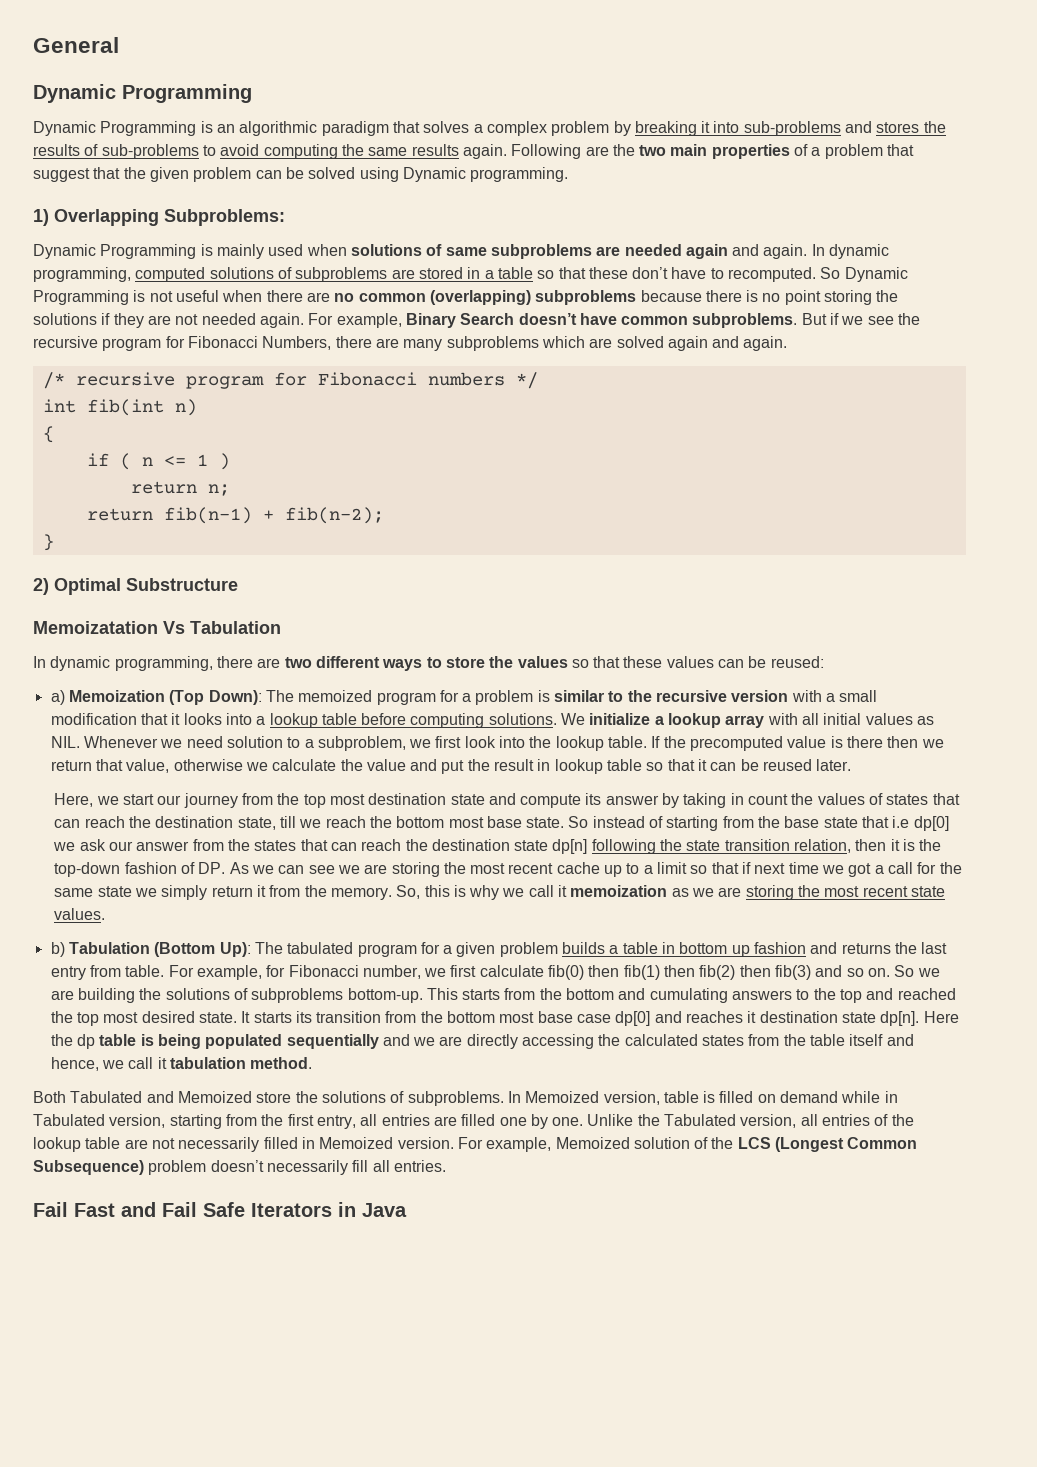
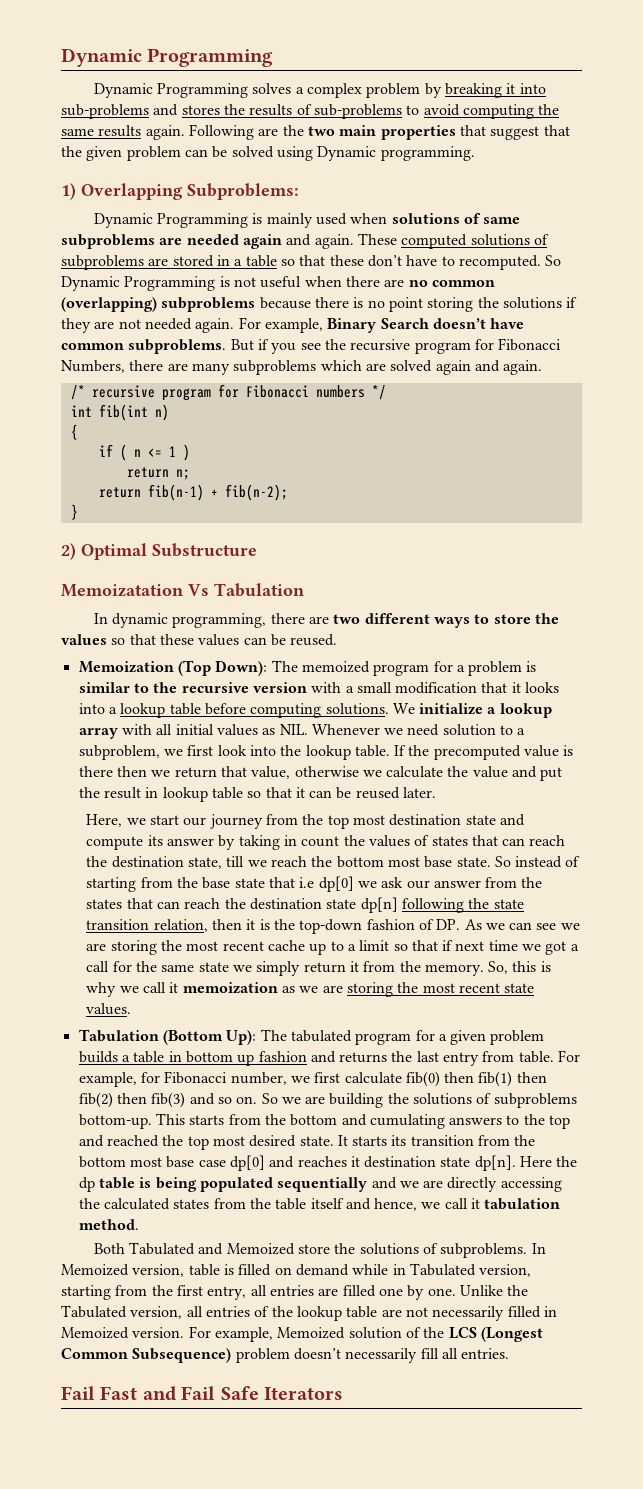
- General
- Dynamic Programming is an algorithmic paradigm that solves a complex problem by breaking it into sub-problems and stores the results of sub-problems to avoid computing the same results again.
+ Dynamic Programming solves a complex problem by breaking it into sub-problems and stores the results of sub-problems to avoid computing the same results again.
- Following are the two main properties of a problem that suggest that the given problem can be solved using Dynamic programming.
+ Following are the two main properties that suggest that the given problem can be solved using Dynamic programming.
- In dynamic programming, computed solutions of subproblems are stored in a table so that these don’t have to recomputed.
+ These computed solutions of subproblems are stored in a table so that these don’t have to recomputed.
- But if we see the recursive program for Fibonacci Numbers, there are many subproblems which are solved again and again.
+ But if you see the recursive program for Fibonacci Numbers, there are many subproblems which are solved again and again.
- In dynamic programming, there are two different ways to store the values so that these values can be reused:
- a) Memoization (Top Down): The memoized program for a problem is similar to the recursive version with a small modification that it looks into a lookup table before computing solutions.
+ In dynamic programming, there are two different ways to store the values so that these values can be reused.
+ Memoization (Top Down): The memoized program for a problem is similar to the recursive version with a small modification that it looks into a lookup table before computing solutions.
- b) Tabulation (Bottom Up): The tabulated program for a given problem builds a table in bottom up fashion and returns the last entry from table.
+ Tabulation (Bottom Up): The tabulated program for a given problem builds a table in bottom up fashion and returns the last entry from table.
- Fail Fast and Fail Safe Iterators in Java
+ Fail Fast and Fail Safe Iterators

